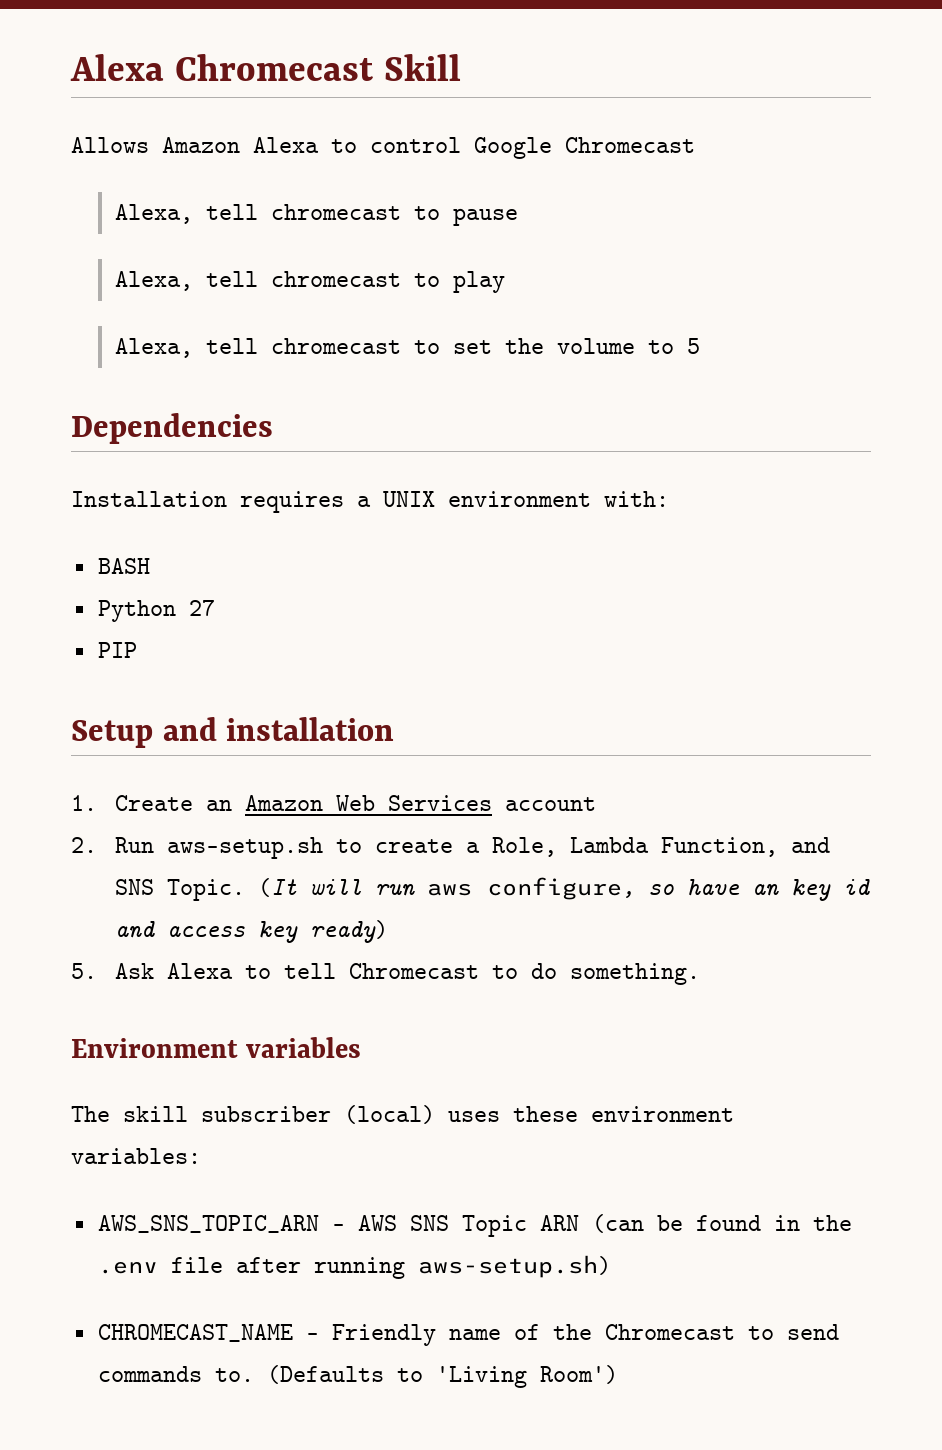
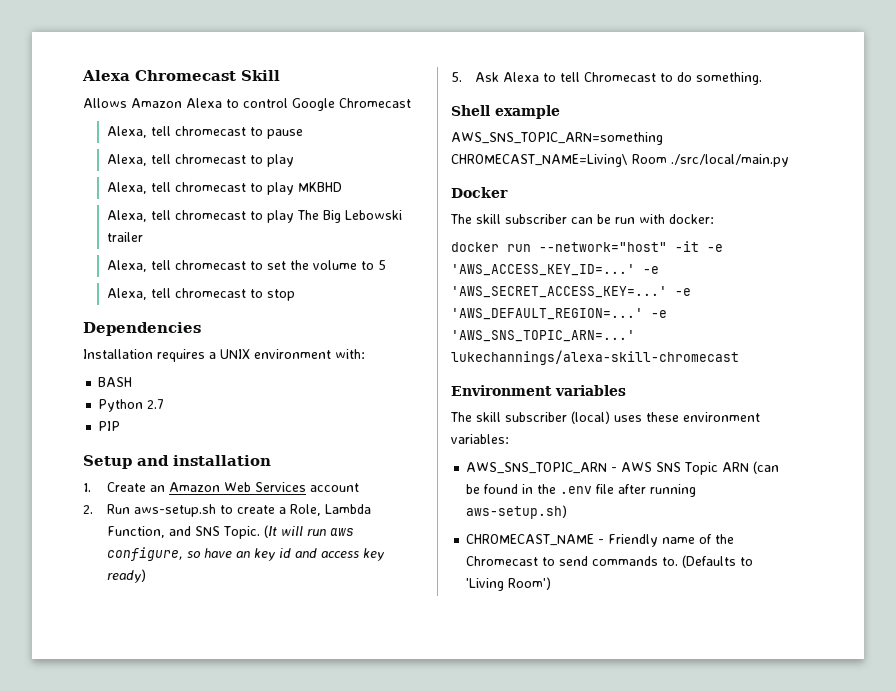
+ Alexa, tell chromecast to play MKBHD
+ Alexa, tell chromecast to play The Big Lebowski trailer
+ Alexa, tell chromecast to stop
- Python 27
+ Python 2.7
+ Shell example
+ AWS_SNS_TOPIC_ARN=something CHROMECAST_NAME=Living\ Room ./src/local/main.py
+ Docker
+ The skill subscriber can be run with docker:
+ docker run --network="host" -it -e 'AWS_ACCESS_KEY_ID=...' -e 'AWS_SECRET_ACCESS_KEY=...' -e 'AWS_DEFAULT_REGION=...' -e 'AWS_SNS_TOPIC_ARN=...' lukechannings/alexa-skill-chromecast

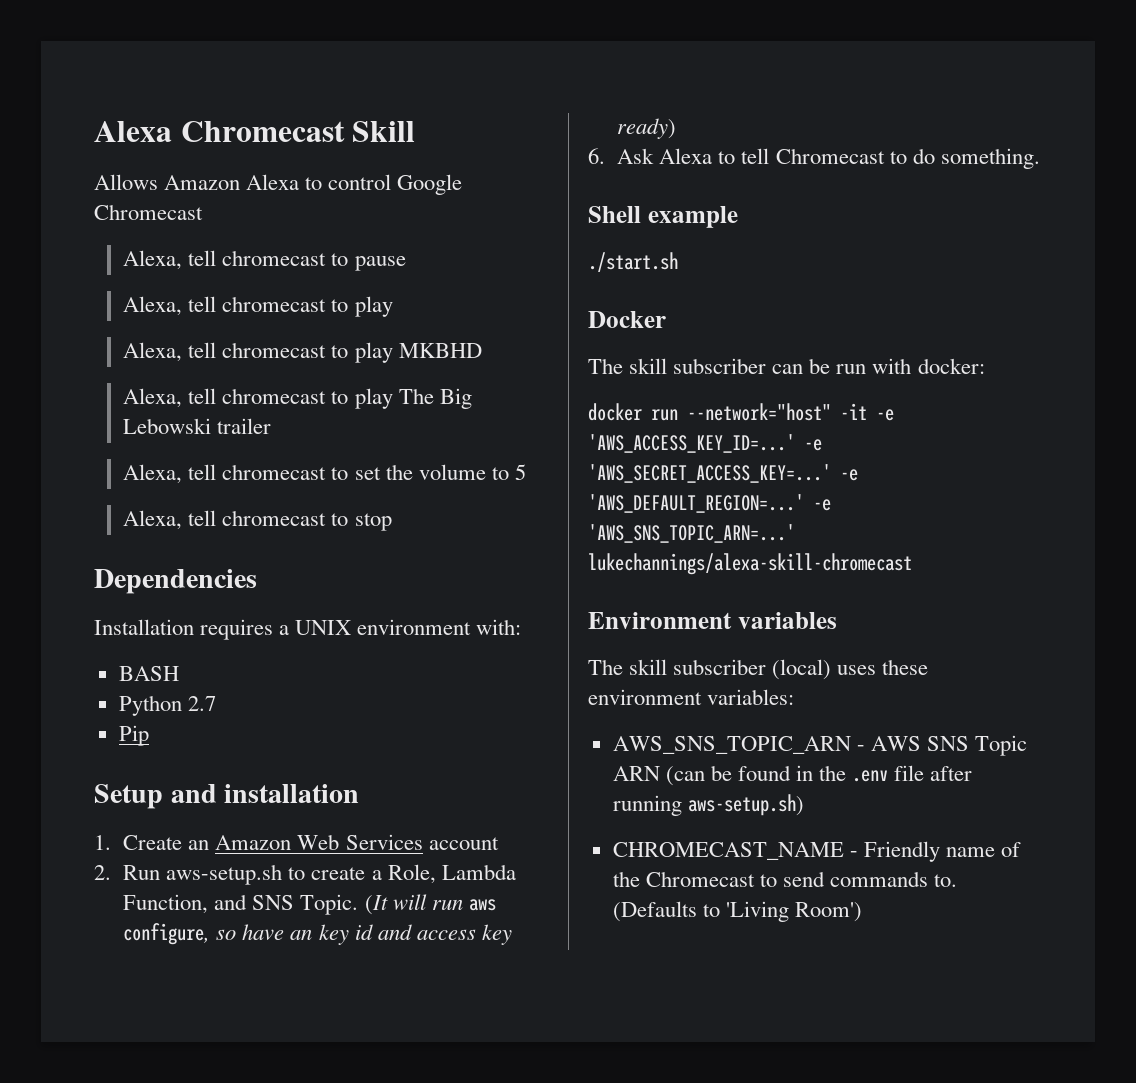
- PIP
+ Pip
- 5. Ask Alexa to tell Chromecast to do something.
+ 6. Ask Alexa to tell Chromecast to do something.
- AWS_SNS_TOPIC_ARN=something CHROMECAST_NAME=Living\ Room ./src/local/main.py
+ ./start.sh

